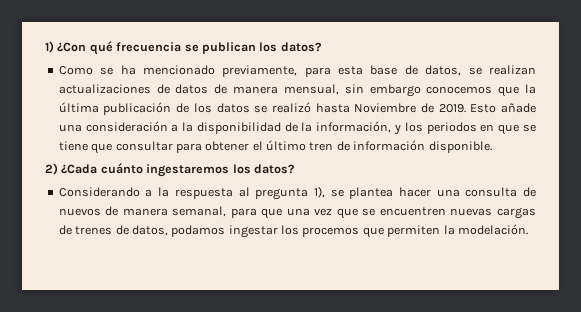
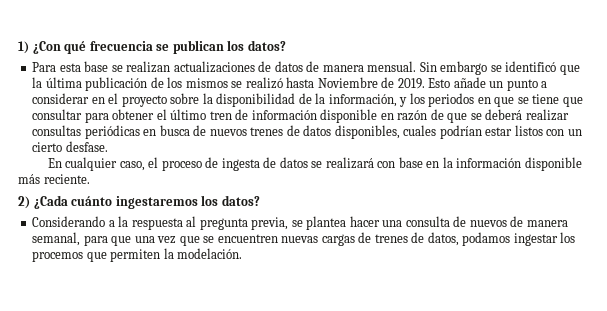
- Como se ha mencionado previamente, para esta base de datos, se realizan actualizaciones de datos de manera mensual, sin embargo conocemos que la última publicación de los datos se realizó hasta Noviembre de 2019.
+ Para esta base se realizan actualizaciones de datos de manera mensual. Sin embargo se identificó que la última publicación de los mismos se realizó hasta Noviembre de 2019.
- Esto añade una consideración a la disponibilidad de la información, y los periodos en que se tiene que consultar para obtener el último tren de información disponible.
+ Esto añade un punto a considerar en el proyecto sobre la disponibilidad de la información, y los periodos en que se tiene que consultar para obtener el último tren de información disponible en razón de que se deberá realizar consultas periódicas en busca de nuevos trenes de datos disponibles, cuales podrían estar listos con un cierto desfase.
+ En cualquier caso, el proceso de ingesta de datos se realizará con base en la información disponible más reciente.
- Considerando a la respuesta al pregunta 1), se plantea hacer una consulta de nuevos de manera semanal, para que una vez que se encuentren nuevas cargas de trenes de datos, podamos ingestar los procemos que permiten la modelación.
+ Considerando a la respuesta al pregunta previa, se plantea hacer una consulta de nuevos de manera semanal, para que una vez que se encuentren nuevas cargas de trenes de datos, podamos ingestar los procemos que permiten la modelación.

